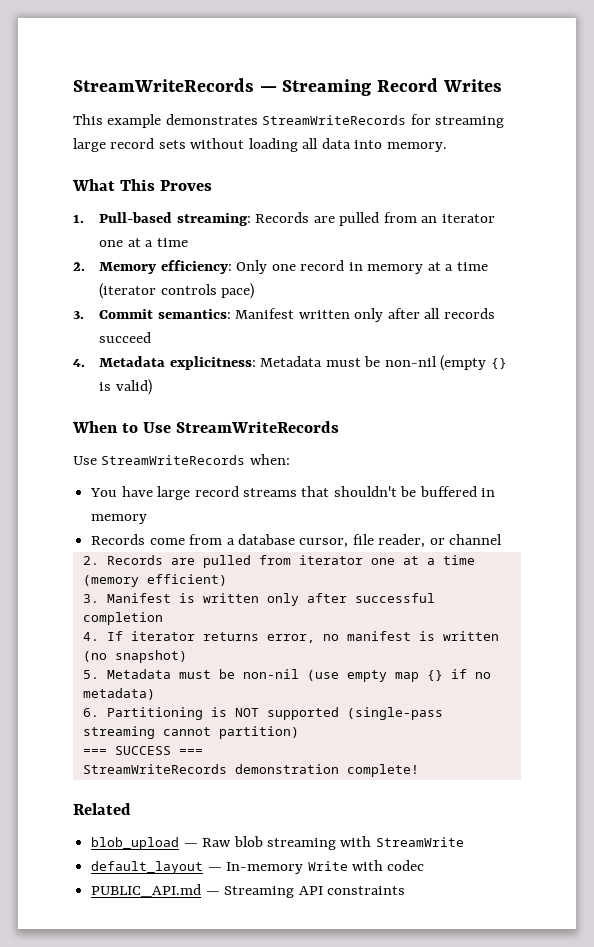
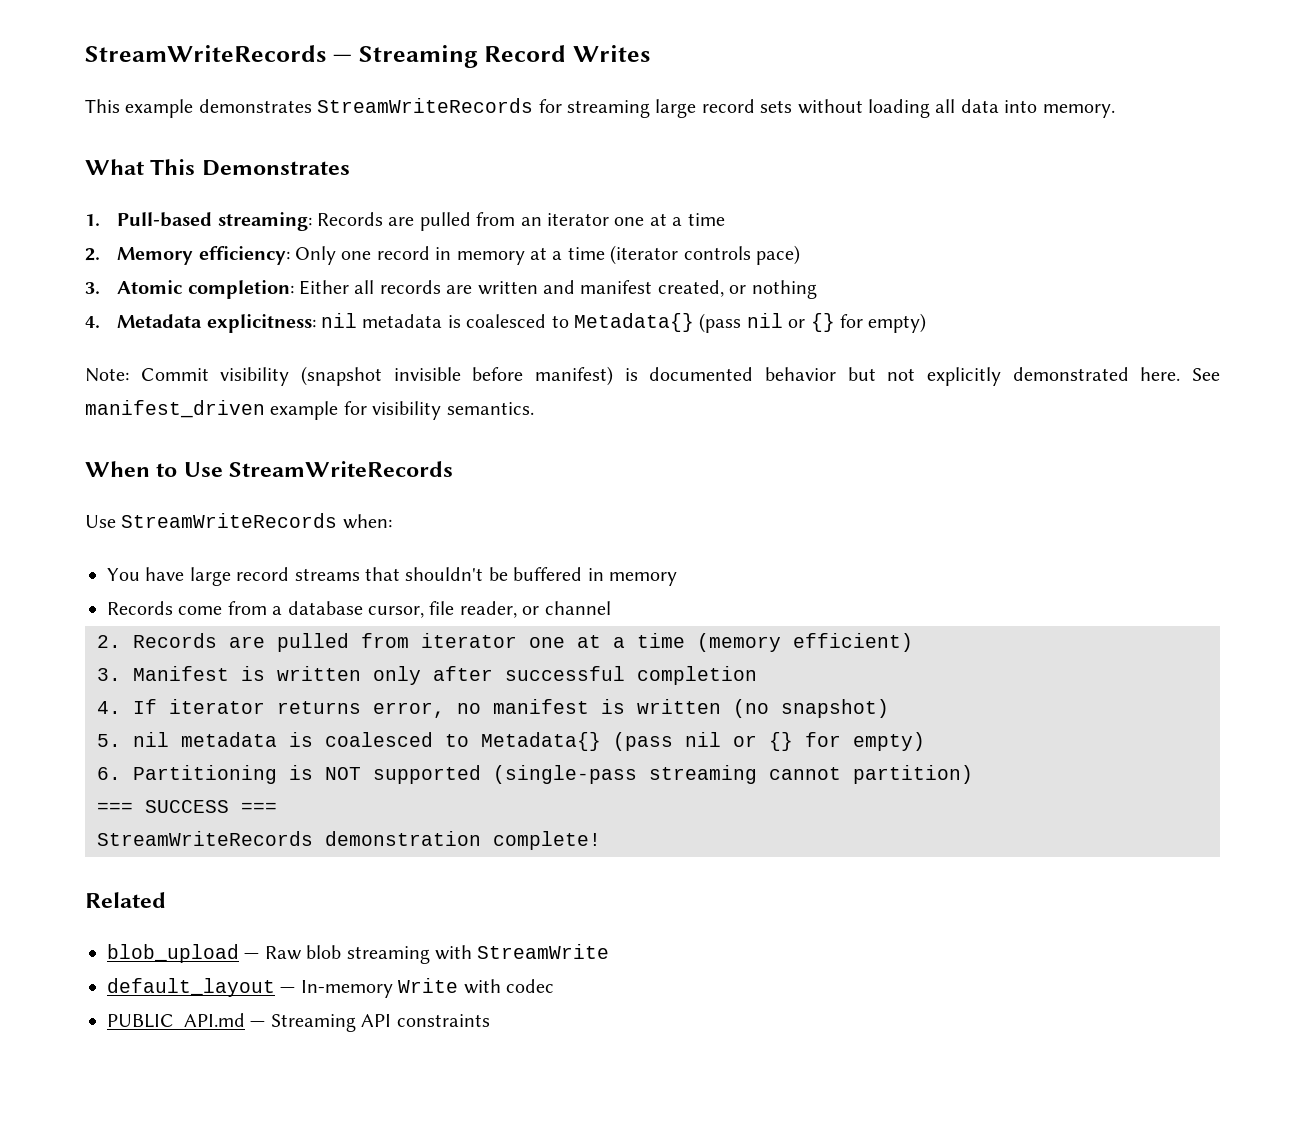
- What This Proves
+ What This Demonstrates
- 3. Commit semantics: Manifest written only after all records succeed
- 4. Metadata explicitness: Metadata must be non-nil (empty {} is valid)
+ 3. Atomic completion: Either all records are written and manifest created, or nothing
+ 4. Metadata explicitness: nil metadata is coalesced to Metadata{} (pass nil or {} for empty)
+ Note: Commit visibility (snapshot invisible before manifest) is documented behavior but not explicitly demonstrated here. See manifest_driven example for visibility semantics.
- 5. Metadata must be non-nil (use empty map {} if no metadata)
+ 5. nil metadata is coalesced to Metadata{} (pass nil or {} for empty)

